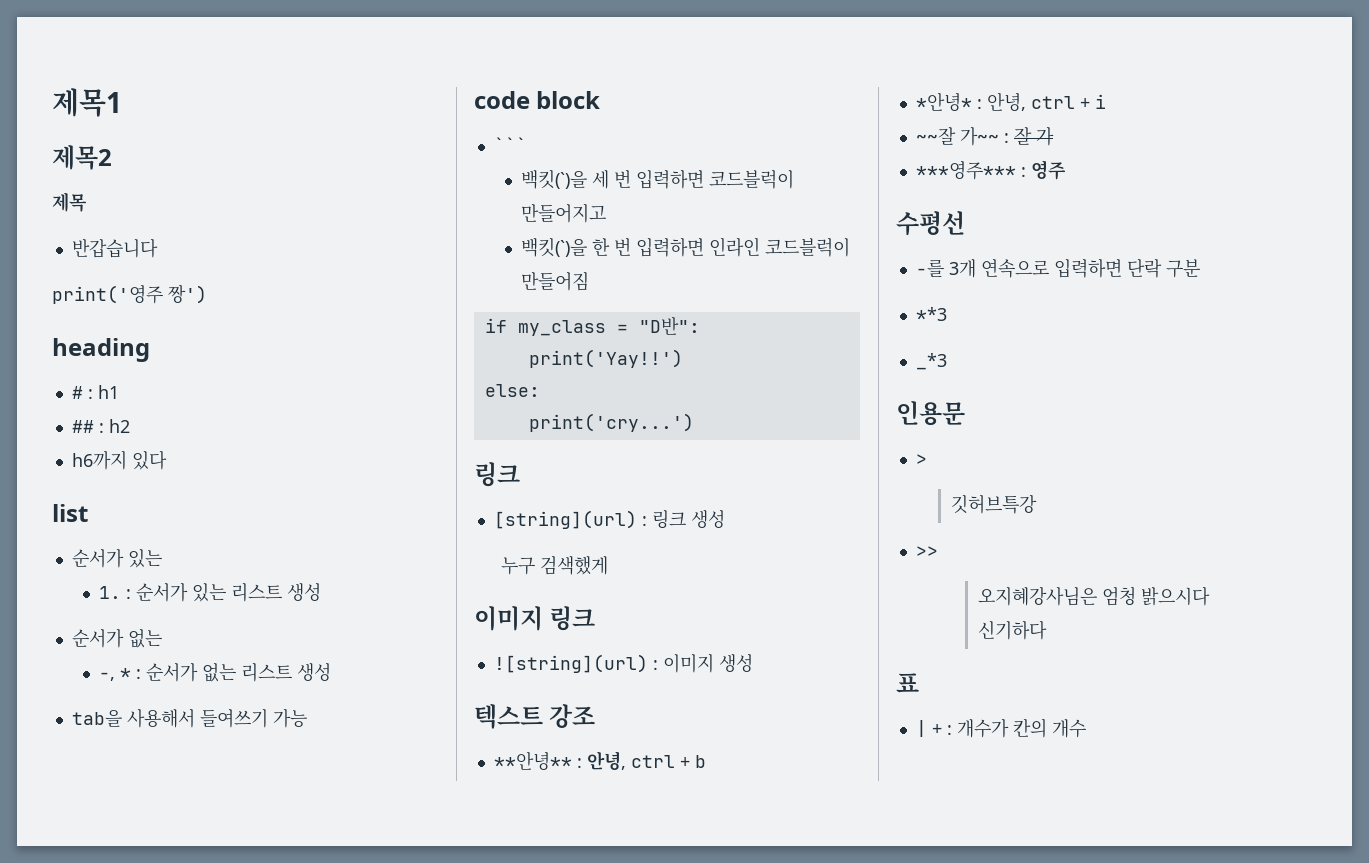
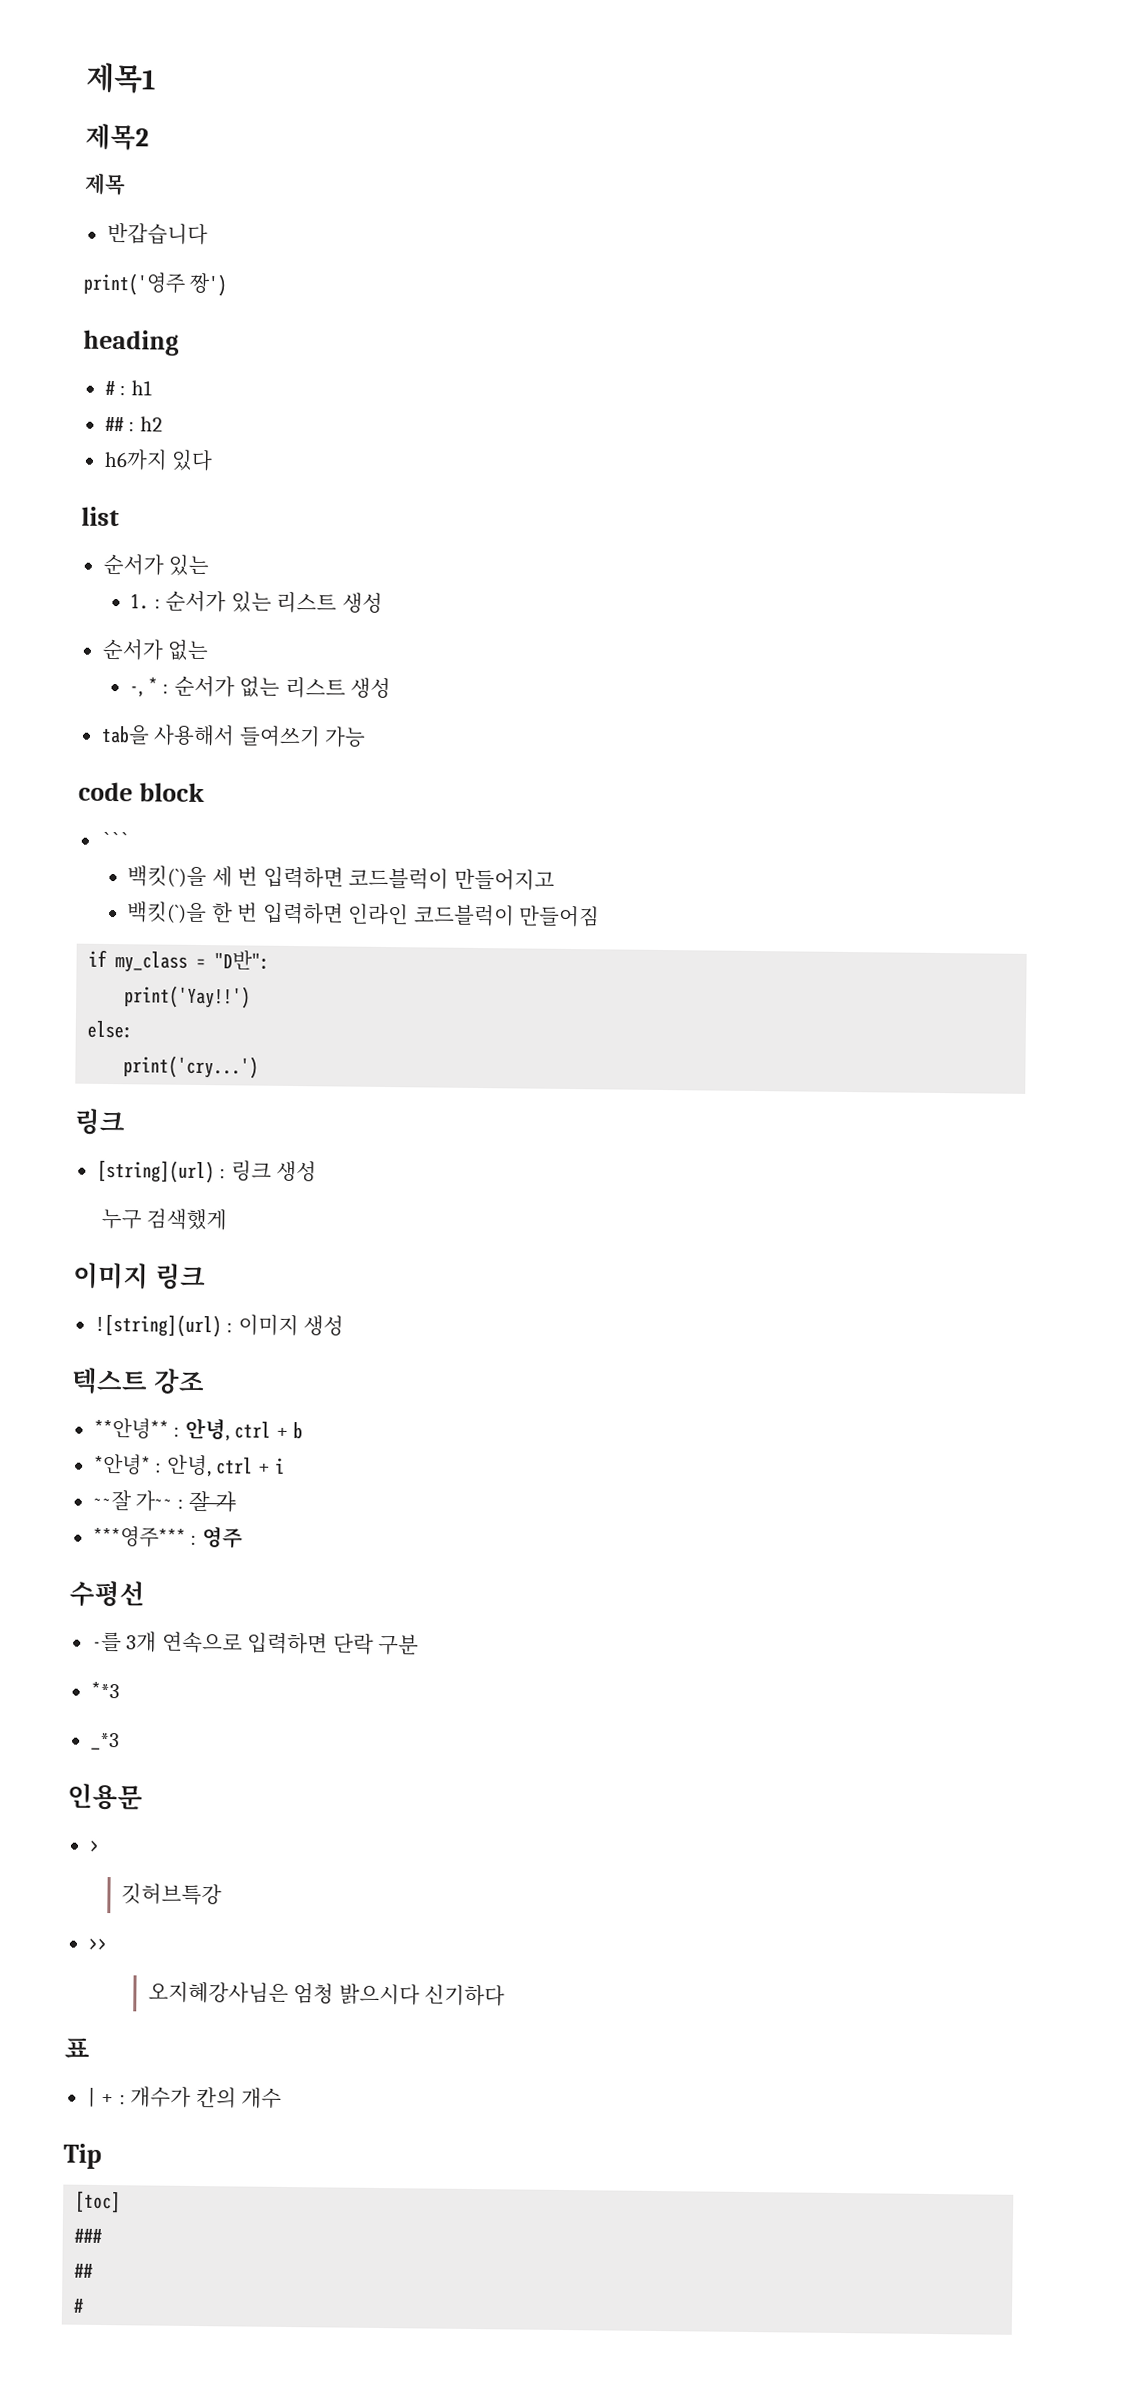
+ Tip
+ [toc]
+ ###
+ ##
+ #

